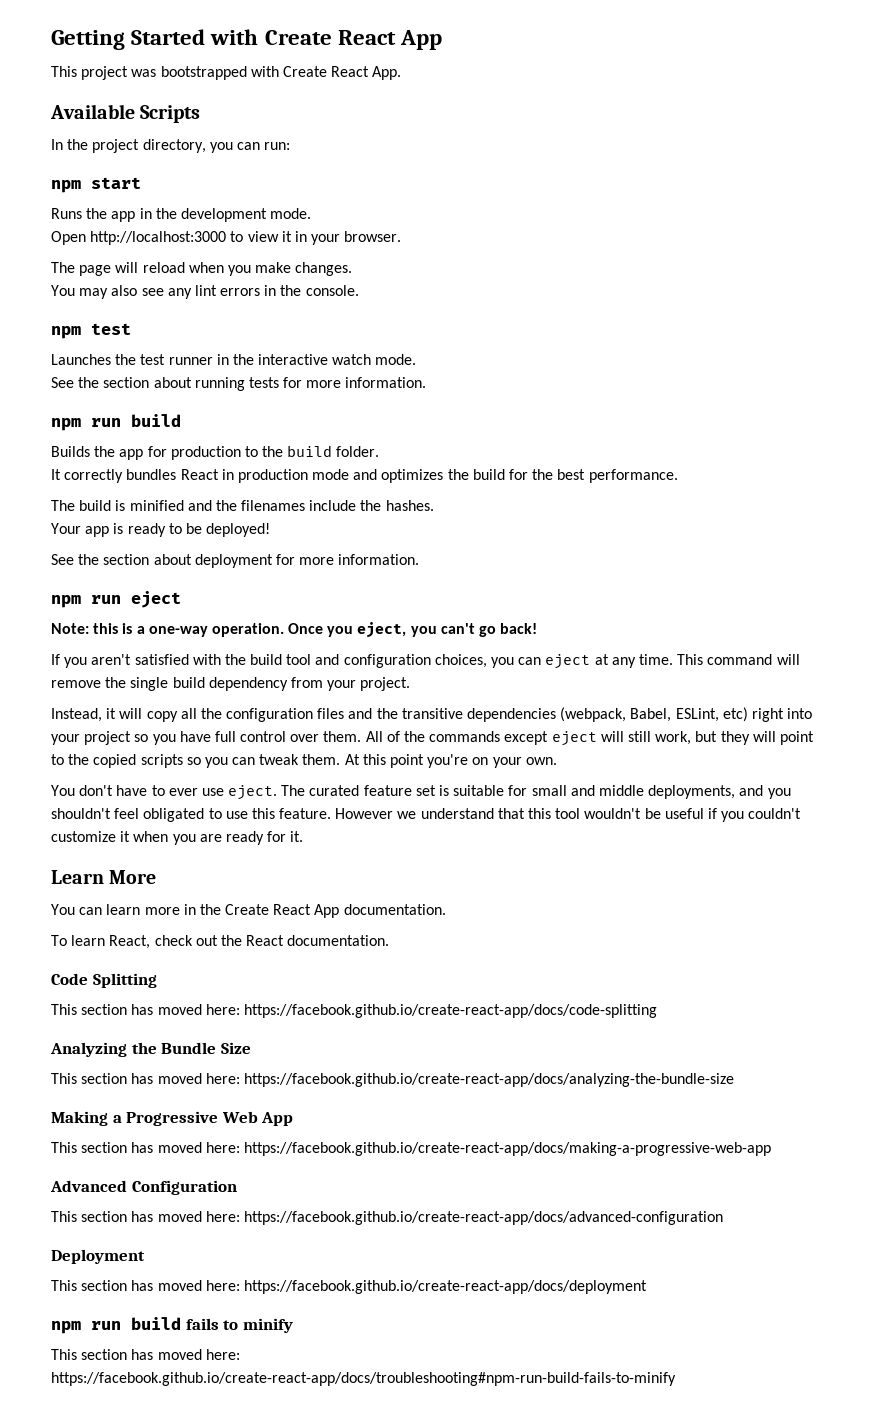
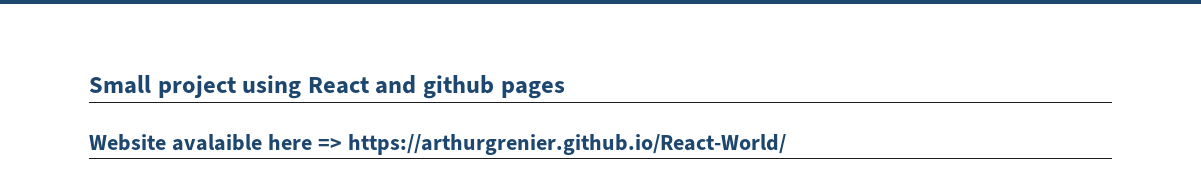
- Getting Started with Create React App
- This project was bootstrapped with Create React App.
- Available Scripts
- In the project directory, you can run:
- npm start
- Runs the app in the development mode.
- Open http://localhost:3000 to view it in your browser.
- The page will reload when you make changes.
- You may also see any lint errors in the console.
- npm test
- Launches the test runner in the interactive watch mode.
- See the section about running tests for more information.
- npm run build
- Builds the app for production to the build folder.
- It correctly bundles React in production mode and optimizes the build for the best performance.
- The build is minified and the filenames include the hashes.
- Your app is ready to be deployed!
- See the section about deployment for more information.
- npm run eject
- Note: this is a one-way operation. Once you eject, you can't go back!
- If you aren't satisfied with the build tool and configuration choices, you can eject at any time. This command will remove the single build dependency from your project.
- Instead, it will copy all the configuration files and the transitive dependencies (webpack, Babel, ESLint, etc) right into your project so you have full control over them. All of the commands except eject will still work, but they will point to the copied scripts so you can tweak them. At this point you're on your own.
- You don't have to ever use eject. The curated feature set is suitable for small and middle deployments, and you shouldn't feel obligated to use this feature. However we understand that this tool wouldn't be useful if you couldn't customize it when you are ready for it.
- Learn More
- You can learn more in the Create React App documentation.
- To learn React, check out the React documentation.
- Code Splitting
- This section has moved here: https://facebook.github.io/create-react-app/docs/code-splitting
- Analyzing the Bundle Size
- This section has moved here: https://facebook.github.io/create-react-app/docs/analyzing-the-bundle-size
- Making a Progressive Web App
- This section has moved here: https://facebook.github.io/create-react-app/docs/making-a-progressive-web-app
- Advanced Configuration
- This section has moved here: https://facebook.github.io/create-react-app/docs/advanced-configuration
- Deployment
- This section has moved here: https://facebook.github.io/create-react-app/docs/deployment
- npm run build fails to minify
- This section has moved here: https://facebook.github.io/create-react-app/docs/troubleshooting#npm-run-build-fails-to-minify
+ Small project using React and github pages
+ Website avalaible here => https://arthurgrenier.github.io/React-World/

